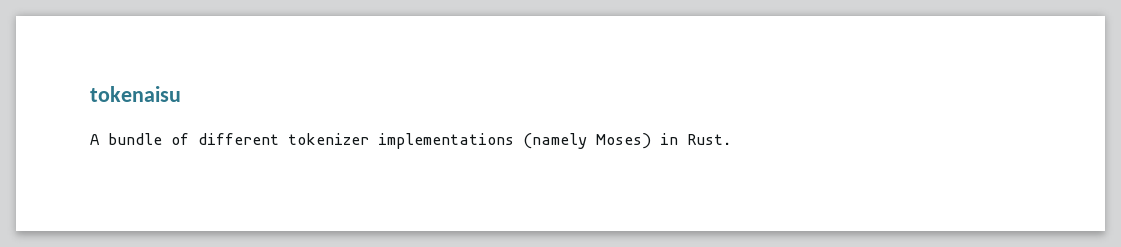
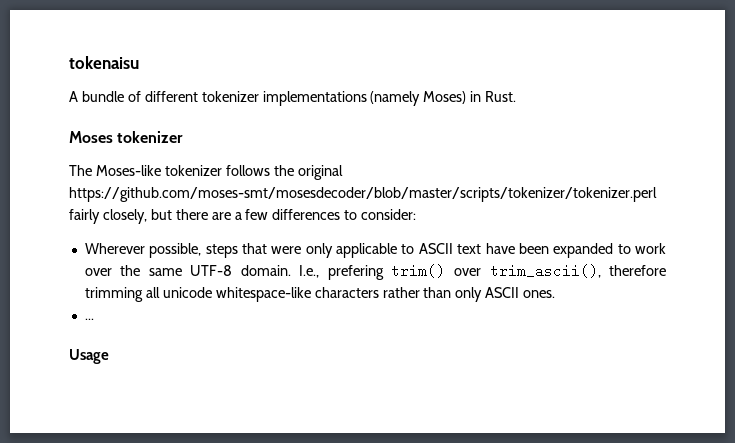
+ Moses tokenizer
+ The Moses-like tokenizer follows the original https://github.com/moses-smt/mosesdecoder/blob/master/scripts/tokenizer/tokenizer.perl fairly closely, but there are a few differences to consider:
+ Wherever possible, steps that were only applicable to ASCII text have been expanded to work over the same UTF-8 domain. I.e., prefering trim() over trim_ascii(), therefore trimming all unicode whitespace-like characters rather than only ASCII ones.
+ ...
+ Usage

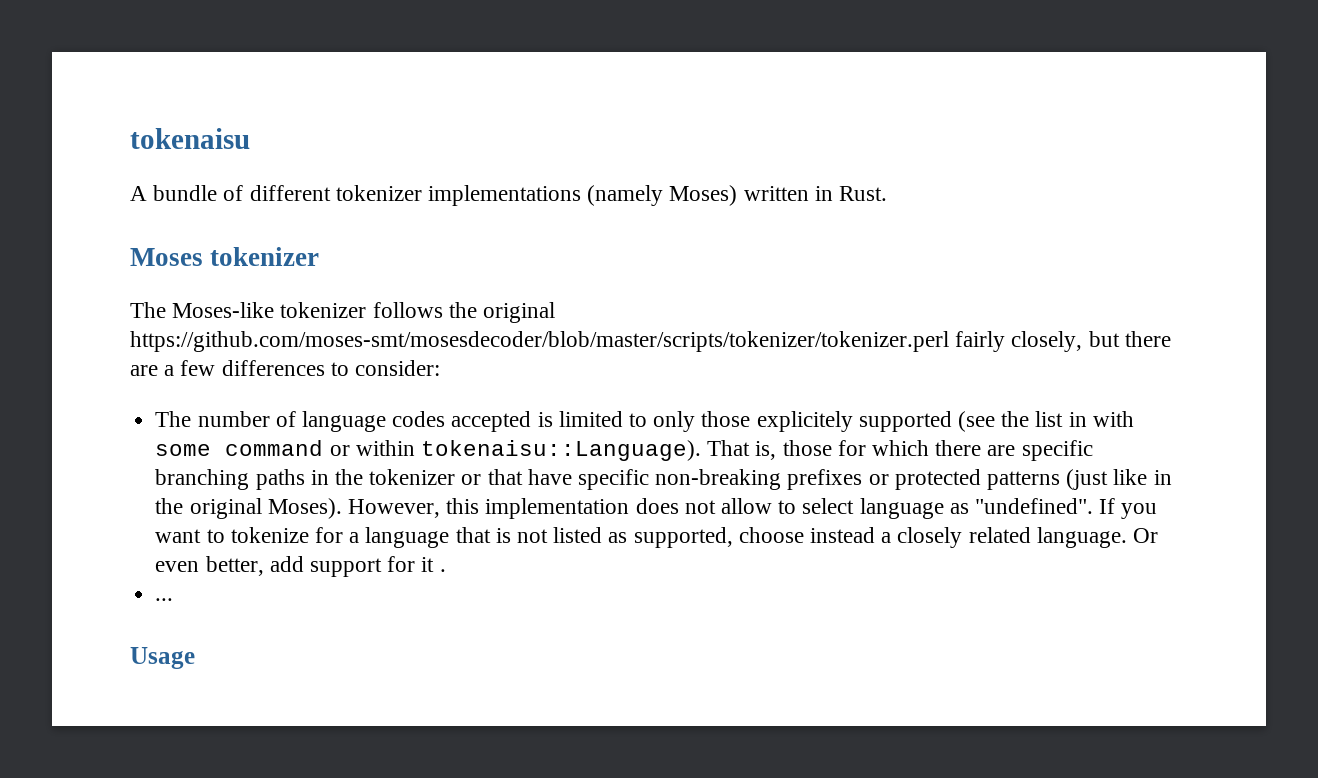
- A bundle of different tokenizer implementations (namely Moses) in Rust.
+ A bundle of different tokenizer implementations (namely Moses) written in Rust.
- Wherever possible, steps that were only applicable to ASCII text have been expanded to work over the same UTF-8 domain. I.e., prefering trim() over trim_ascii(), therefore trimming all unicode whitespace-like characters rather than only ASCII ones.
+ The number of language codes accepted is limited to only those explicitely supported (see the list in with some command or within tokenaisu::Language). That is, those for which there are specific branching paths in the tokenizer or that have specific non-breaking prefixes or protected patterns (just like in the original Moses). However, this implementation does not allow to select language as "undefined". If you want to tokenize for a language that is not listed as supported, choose instead a closely related language. Or even better, add support for it .

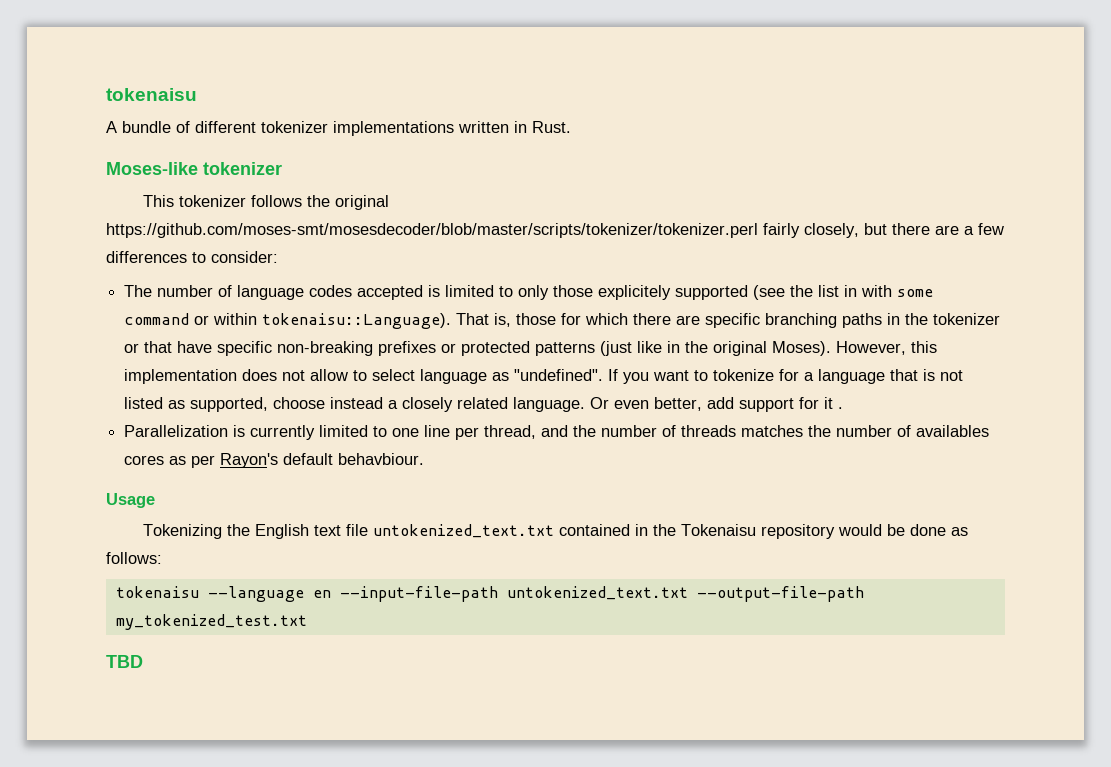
- A bundle of different tokenizer implementations (namely Moses) written in Rust.
+ A bundle of different tokenizer implementations written in Rust.
- Moses tokenizer
+ Moses-like tokenizer
- The Moses-like tokenizer follows the original https://github.com/moses-smt/mosesdecoder/blob/master/scripts/tokenizer/tokenizer.perl fairly closely, but there are a few differences to consider:
+ This tokenizer follows the original https://github.com/moses-smt/mosesdecoder/blob/master/scripts/tokenizer/tokenizer.perl fairly closely, but there are a few differences to consider:
- ...
+ Parallelization is currently limited to one line per thread, and the number of threads matches the number of availables cores as per Rayon's default behavbiour.
  Usage
+ Tokenizing the English text file untokenized_text.txt contained in the Tokenaisu repository would be done as follows:
+ tokenaisu --language en --input-file-path untokenized_text.txt --output-file-path my_tokenized_test.txt
+ TBD

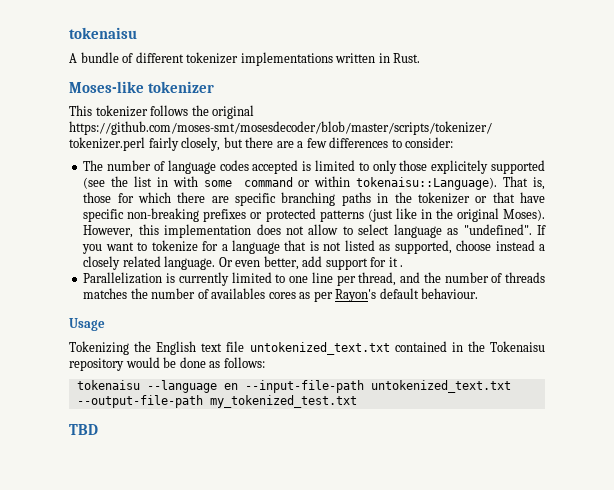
- Parallelization is currently limited to one line per thread, and the number of threads matches the number of availables cores as per Rayon's default behavbiour.
+ Parallelization is currently limited to one line per thread, and the number of threads matches the number of availables cores as per Rayon's default behaviour.

